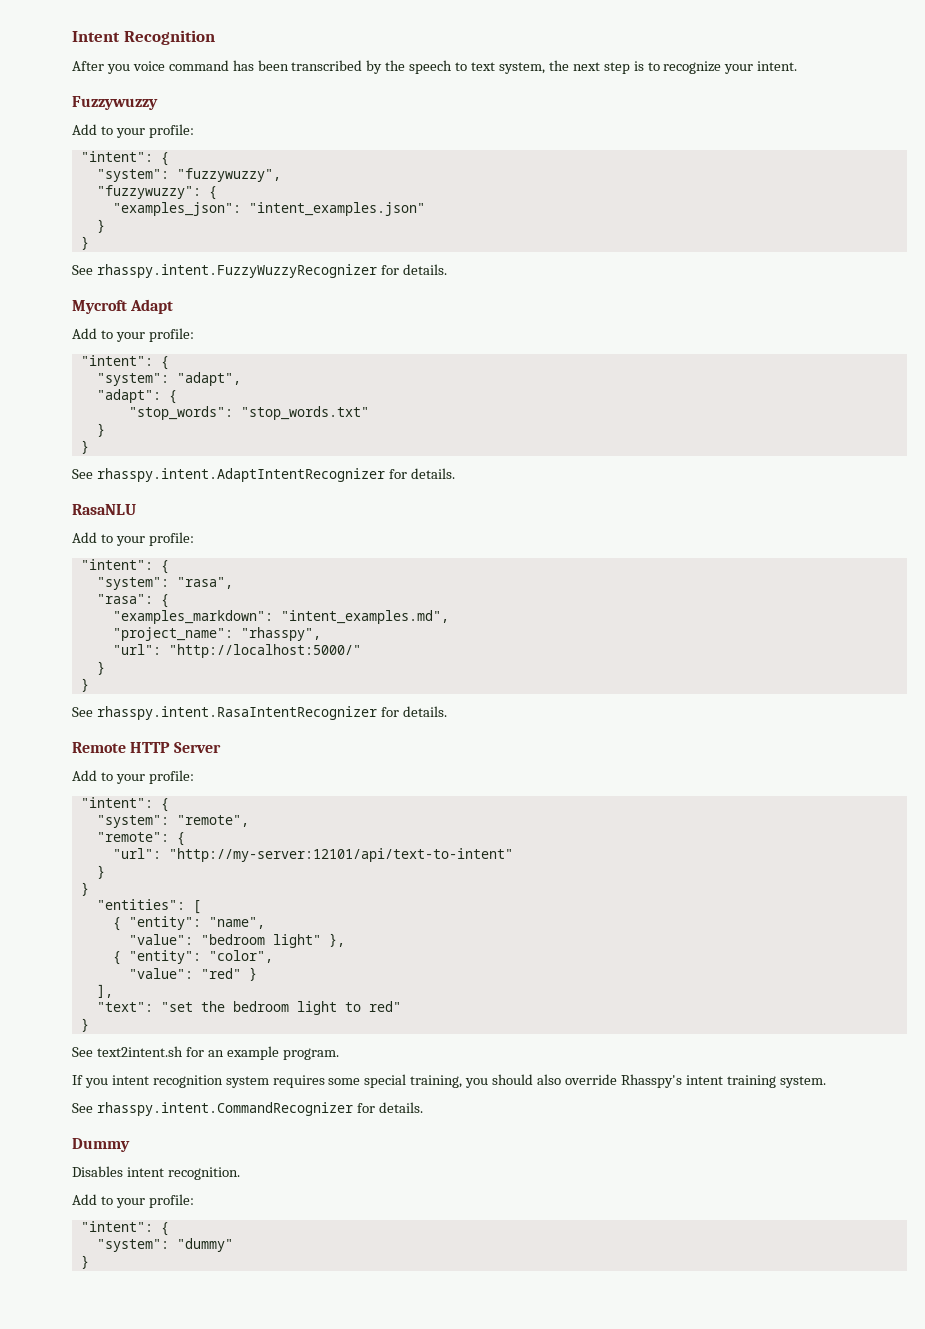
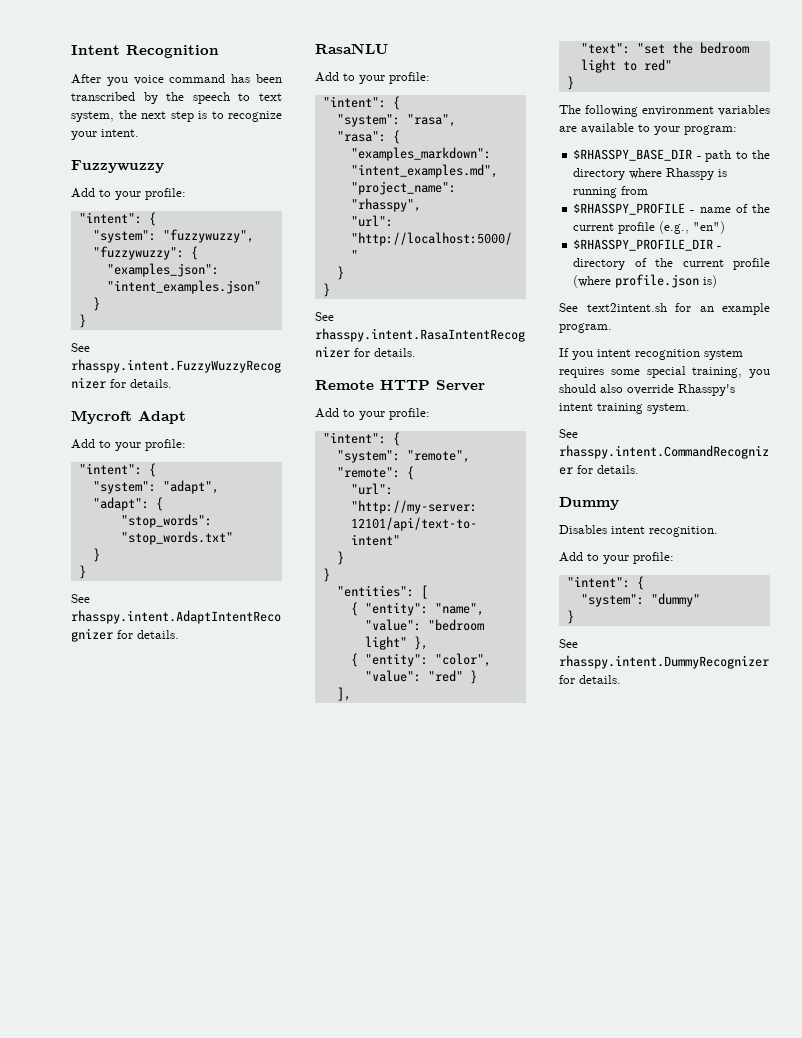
+ The following environment variables are available to your program:
+ $RHASSPY_BASE_DIR - path to the directory where Rhasspy is running from
+ $RHASSPY_PROFILE - name of the current profile (e.g., "en")
+ $RHASSPY_PROFILE_DIR - directory of the current profile (where profile.json is)
+ See rhasspy.intent.DummyRecognizer for details.

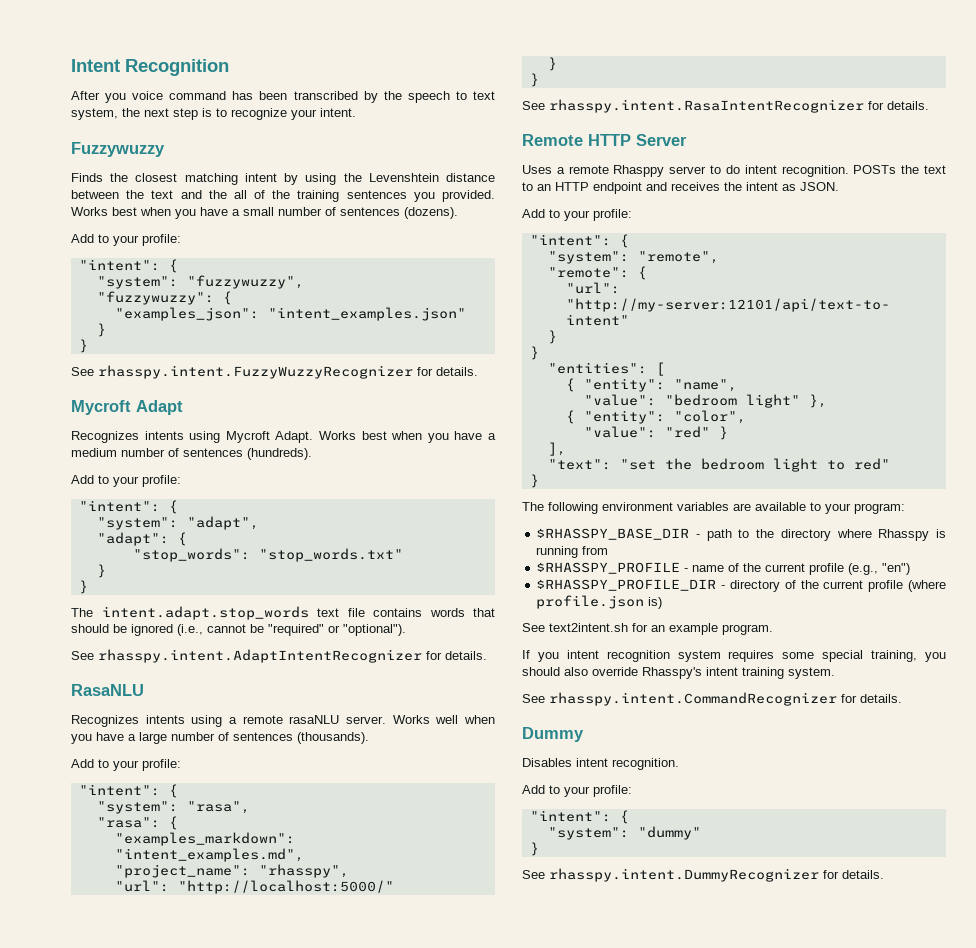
+ Finds the closest matching intent by using the Levenshtein distance between the text and the all of the training sentences you provided. Works best when you have a small number of sentences (dozens).
+ Recognizes intents using Mycroft Adapt. Works best when you have a medium number of sentences (hundreds).
+ The intent.adapt.stop_words text file contains words that should be ignored (i.e., cannot be "required" or "optional").
+ Recognizes intents using a remote rasaNLU server. Works well when you have a large number of sentences (thousands).
+ Uses a remote Rhasppy server to do intent recognition. POSTs the text to an HTTP endpoint and receives the intent as JSON.

